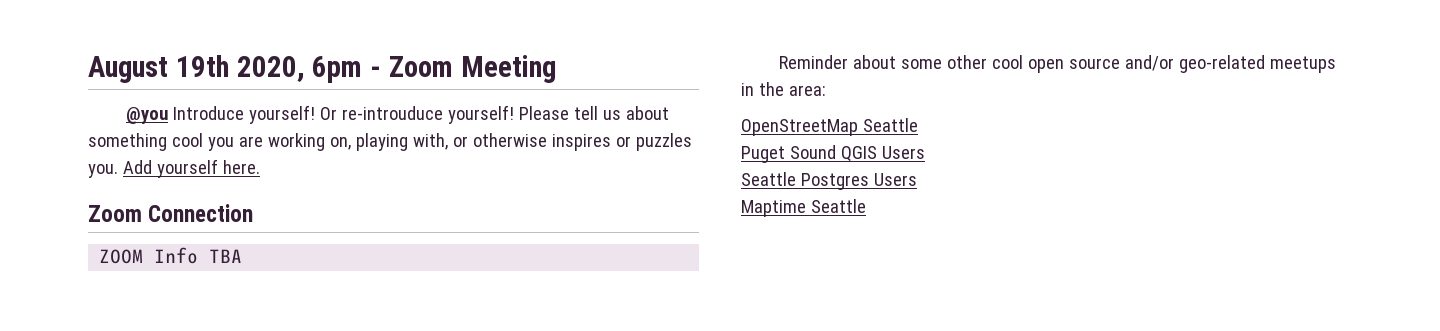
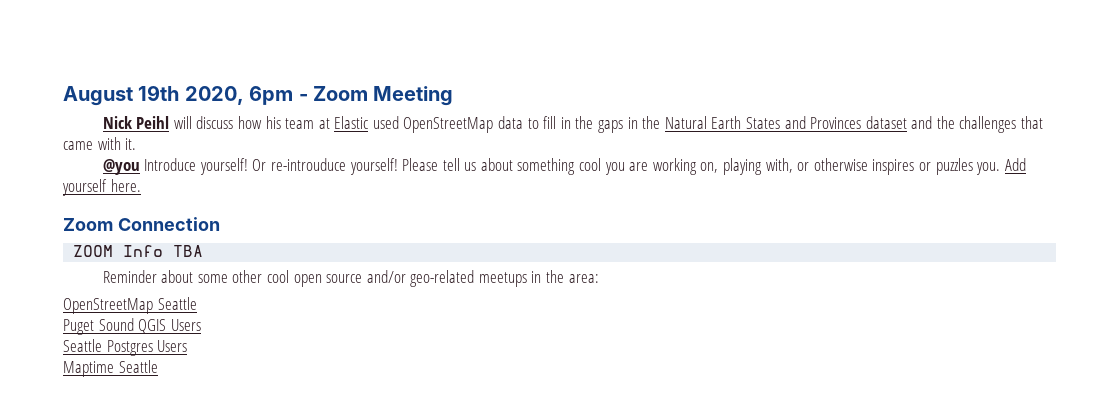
+ Nick Peihl will discuss how his team at Elastic used OpenStreetMap data to fill in the gaps in the Natural Earth States and Provinces dataset and the challenges that came with it.

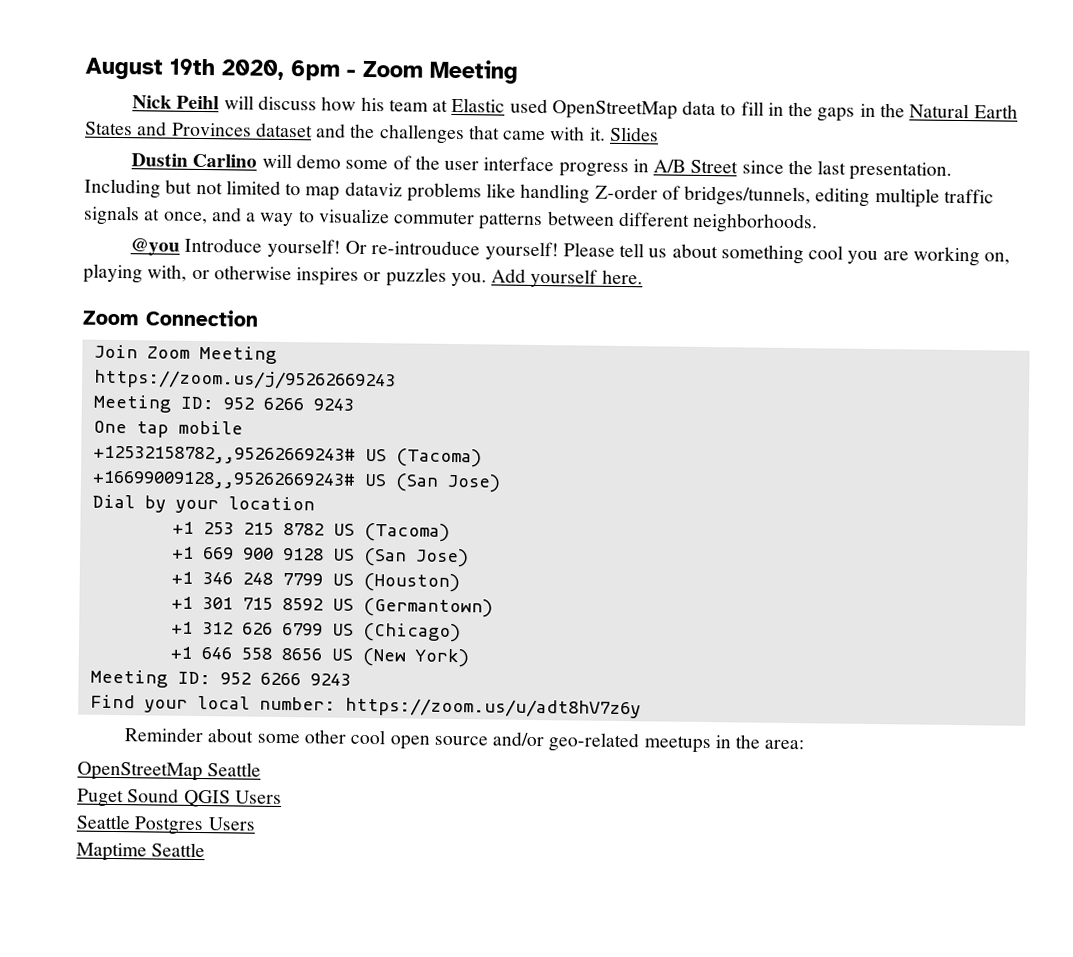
+ Slides
+ Dustin Carlino will demo some of the user interface progress in A/B Street since the last presentation. Including but not limited to map dataviz problems like handling Z-order of bridges/tunnels, editing multiple traffic signals at once, and a way to visualize commuter patterns between different neighborhoods.
- ZOOM Info TBA
+ Join Zoom Meeting
+ https://zoom.us/j/95262669243
+ Meeting ID: 952 6266 9243
+ One tap mobile
+ +12532158782,,95262669243# US (Tacoma)
+ +16699009128,,95262669243# US (San Jose)
+ Dial by your location
+ +1 253 215 8782 US (Tacoma)
+ +1 669 900 9128 US (San Jose)
+ +1 346 248 7799 US (Houston)
+ +1 301 715 8592 US (Germantown)
+ +1 312 626 6799 US (Chicago)
+ +1 646 558 8656 US (New York)
+ Meeting ID: 952 6266 9243
+ Find your local number: https://zoom.us/u/adt8hV7z6y

